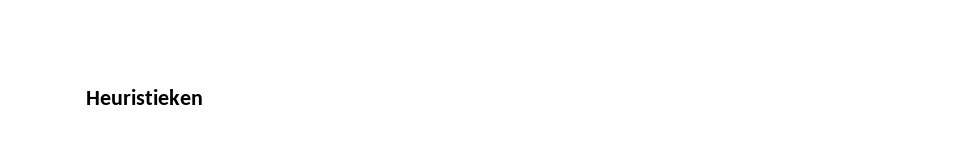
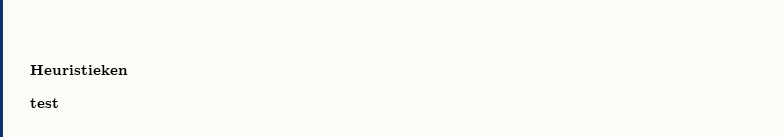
+ test

